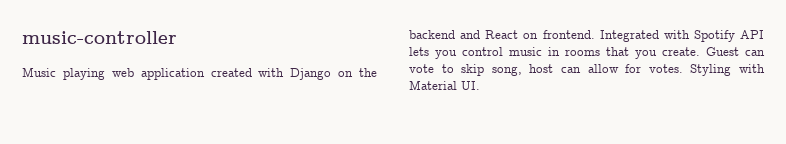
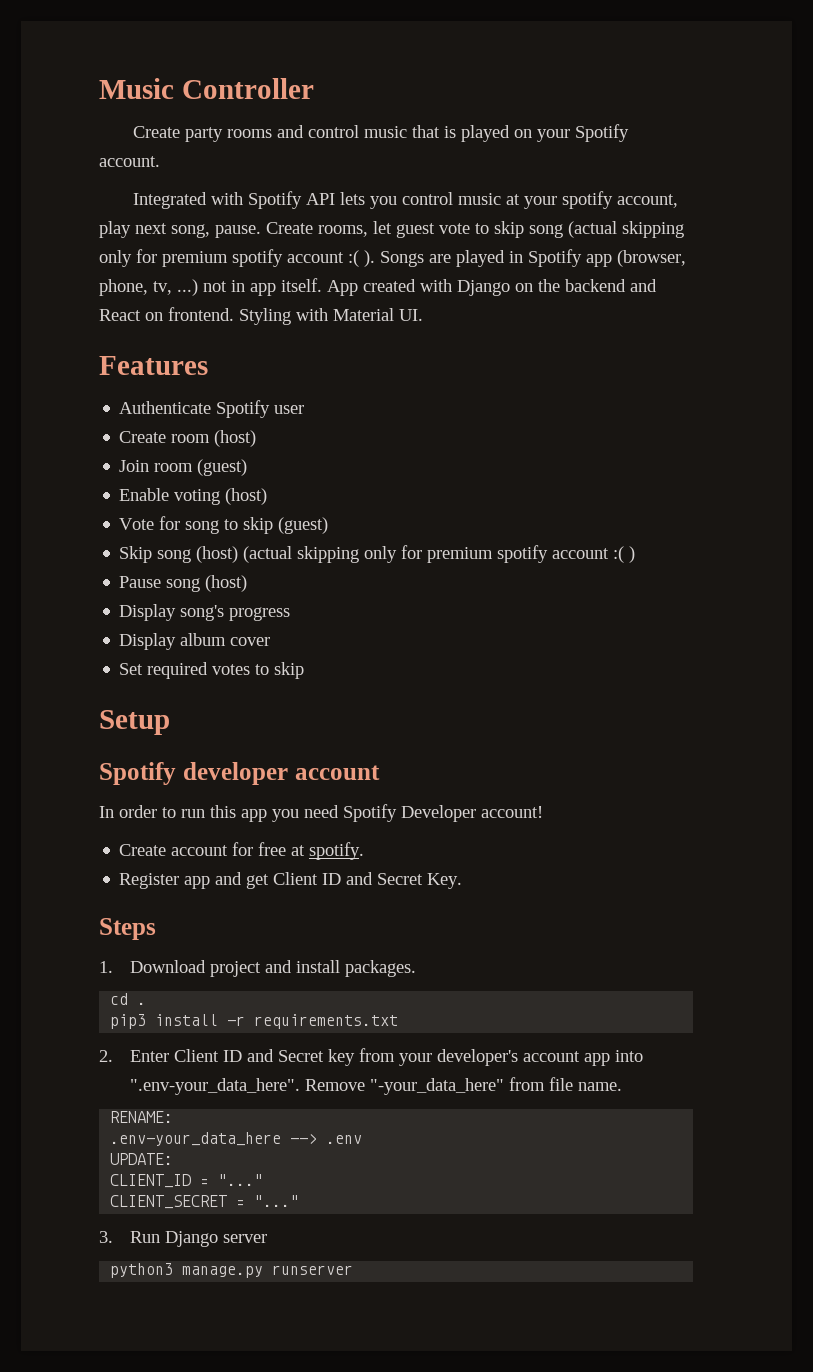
- music-controller
- Music playing web application created with Django on the backend and React on frontend.
+ Music Controller
+ Create party rooms and control music that is played on your Spotify account.
+ Integrated with Spotify API lets you control music at your spotify account, play next song, pause. Create rooms, let guest vote to skip song (actual skipping only for premium spotify account :( ). Songs are played in Spotify app (browser, phone, tv, ...) not in app itself. App created with Django on the backend and React on frontend.
- Integrated with Spotify API lets you control music in rooms that you create. Guest can vote to skip song, host can allow for votes. Styling with Material UI.
+ Styling with Material UI.
+ Features
+ Authenticate Spotify user
+ Create room (host)
+ Join room (guest)
+ Enable voting (host)
+ Vote for song to skip (guest)
+ Skip song (host) (actual skipping only for premium spotify account :( )
+ Pause song (host)
+ Display song's progress
+ Display album cover
+ Set required votes to skip
+ Setup
+ Spotify developer account
+ In order to run this app you need Spotify Developer account!
+ Create account for free at spotify.
+ Register app and get Client ID and Secret Key.
+ Steps
+ 1. Download project and install packages.
+ cd .
+ pip3 install -r requirements.txt
+ 2. Enter Client ID and Secret key from your developer's account app into ".env-your_data_here". Remove "-your_data_here" from file name.
+ RENAME:
+ .env-your_data_here --> .env
+ UPDATE:
+ CLIENT_ID = "..."
+ CLIENT_SECRET = "..."
+ 3. Run Django server
+ python3 manage.py runserver

